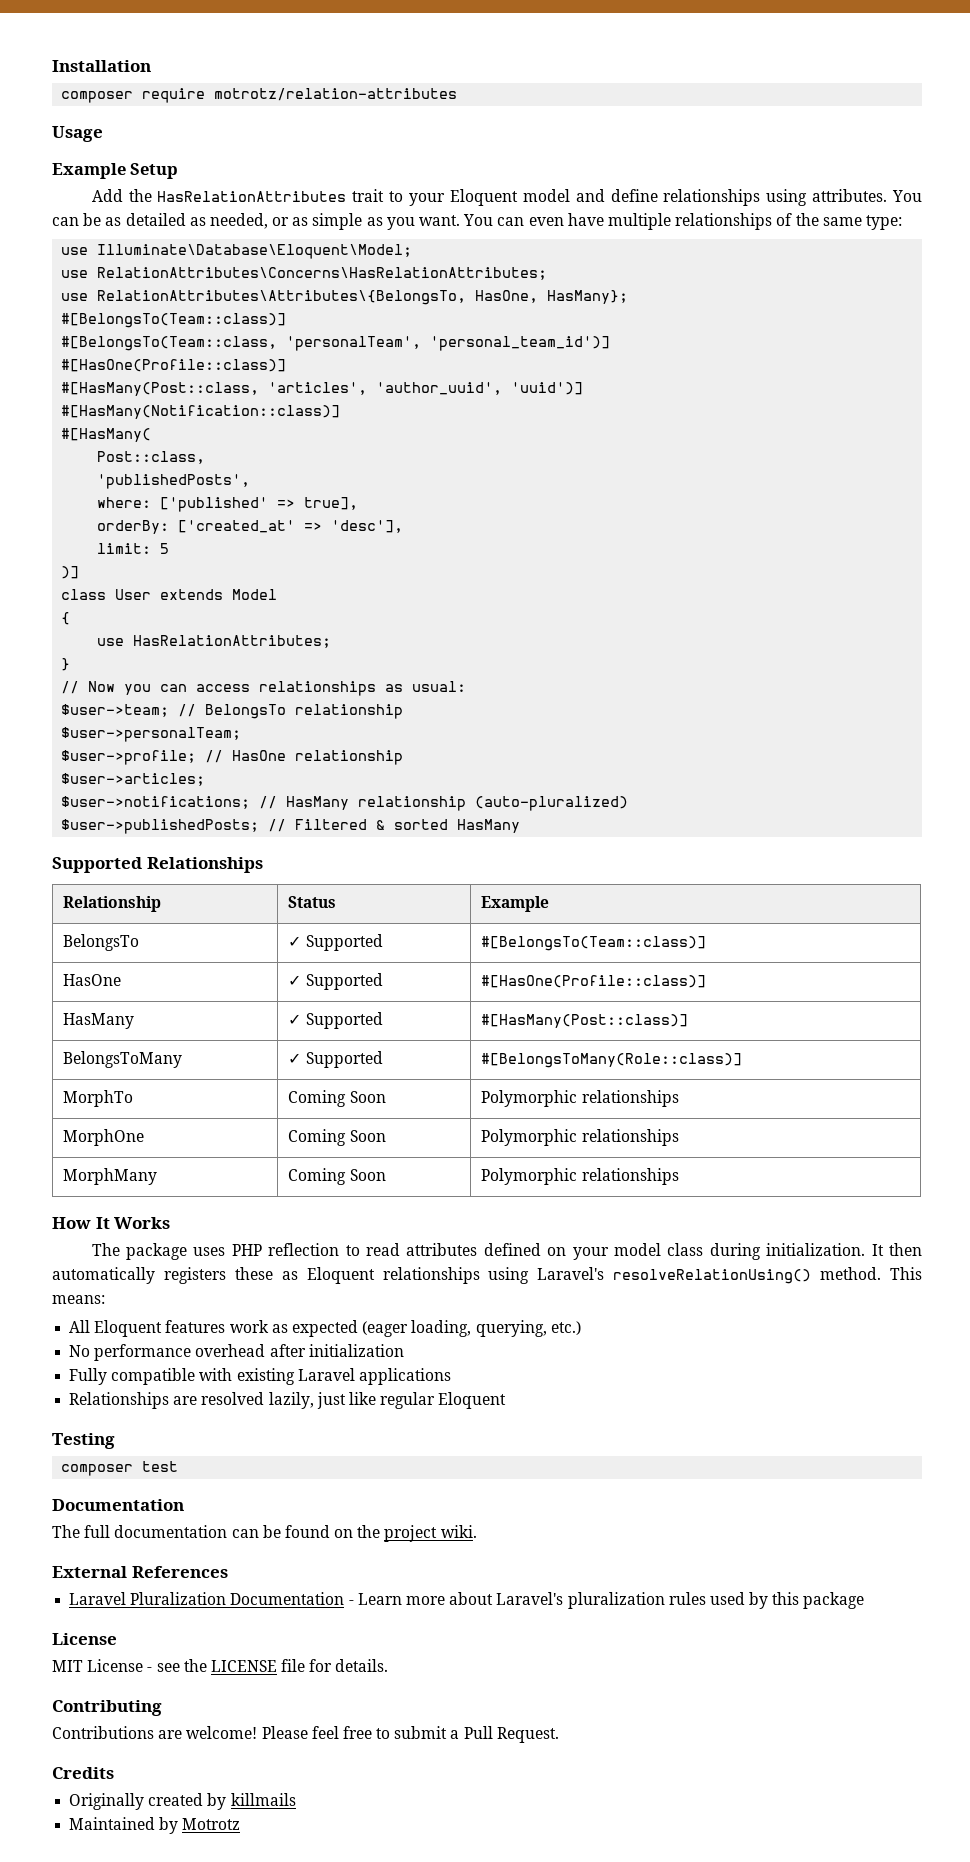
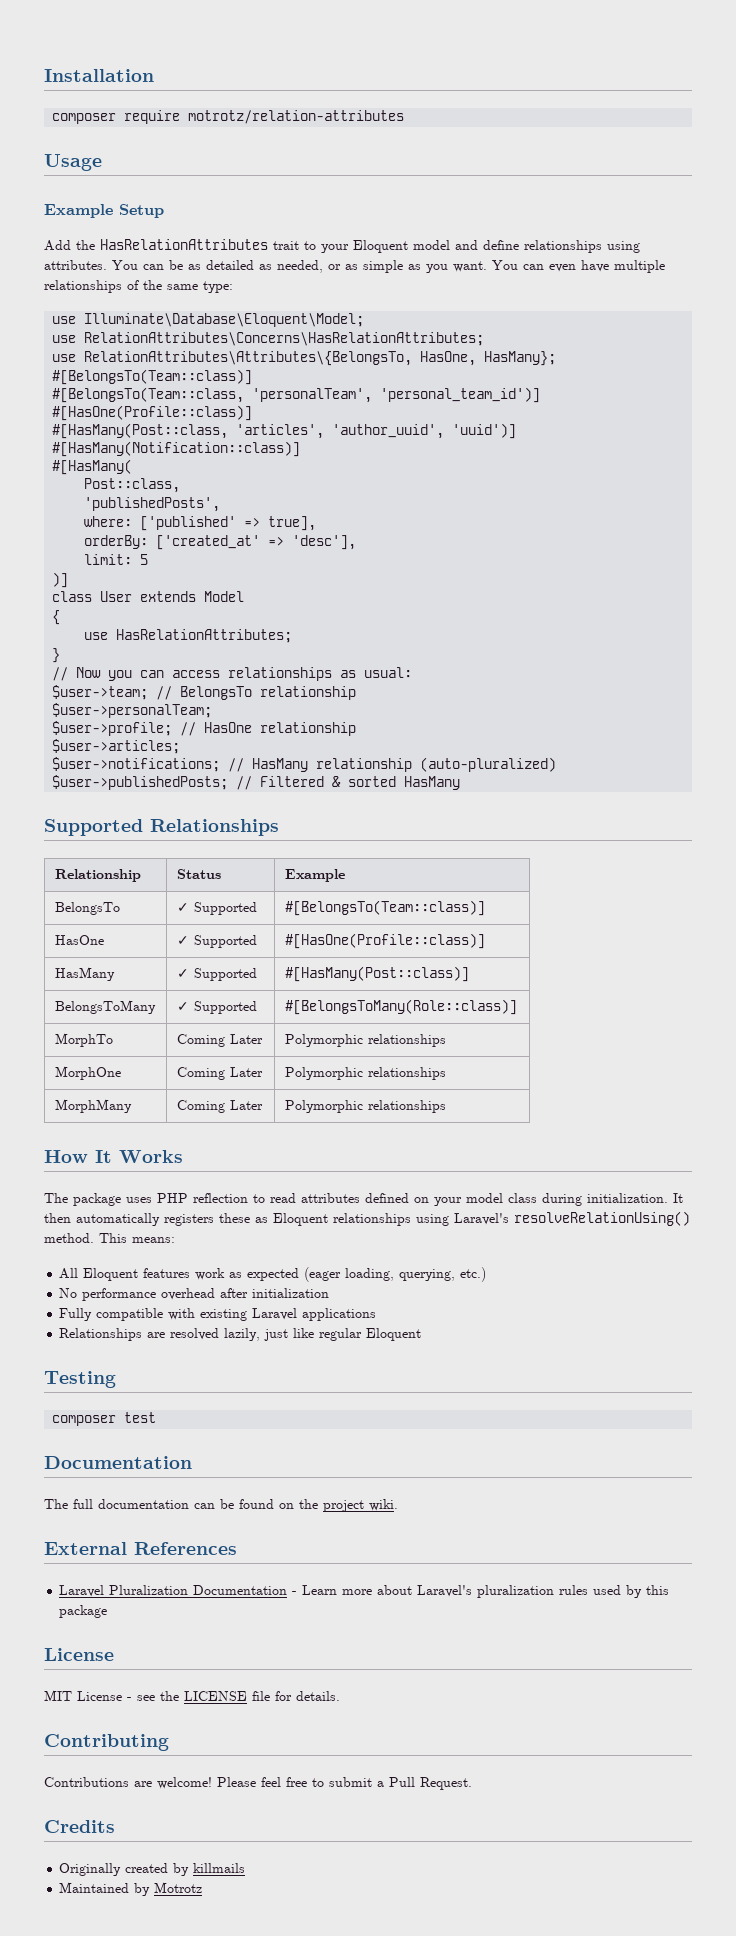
- MorphTo | Coming Soon | Polymorphic relationships
+ MorphTo | Coming Later | Polymorphic relationships
- MorphOne | Coming Soon | Polymorphic relationships
+ MorphOne | Coming Later | Polymorphic relationships
- MorphMany | Coming Soon | Polymorphic relationships
+ MorphMany | Coming Later | Polymorphic relationships

